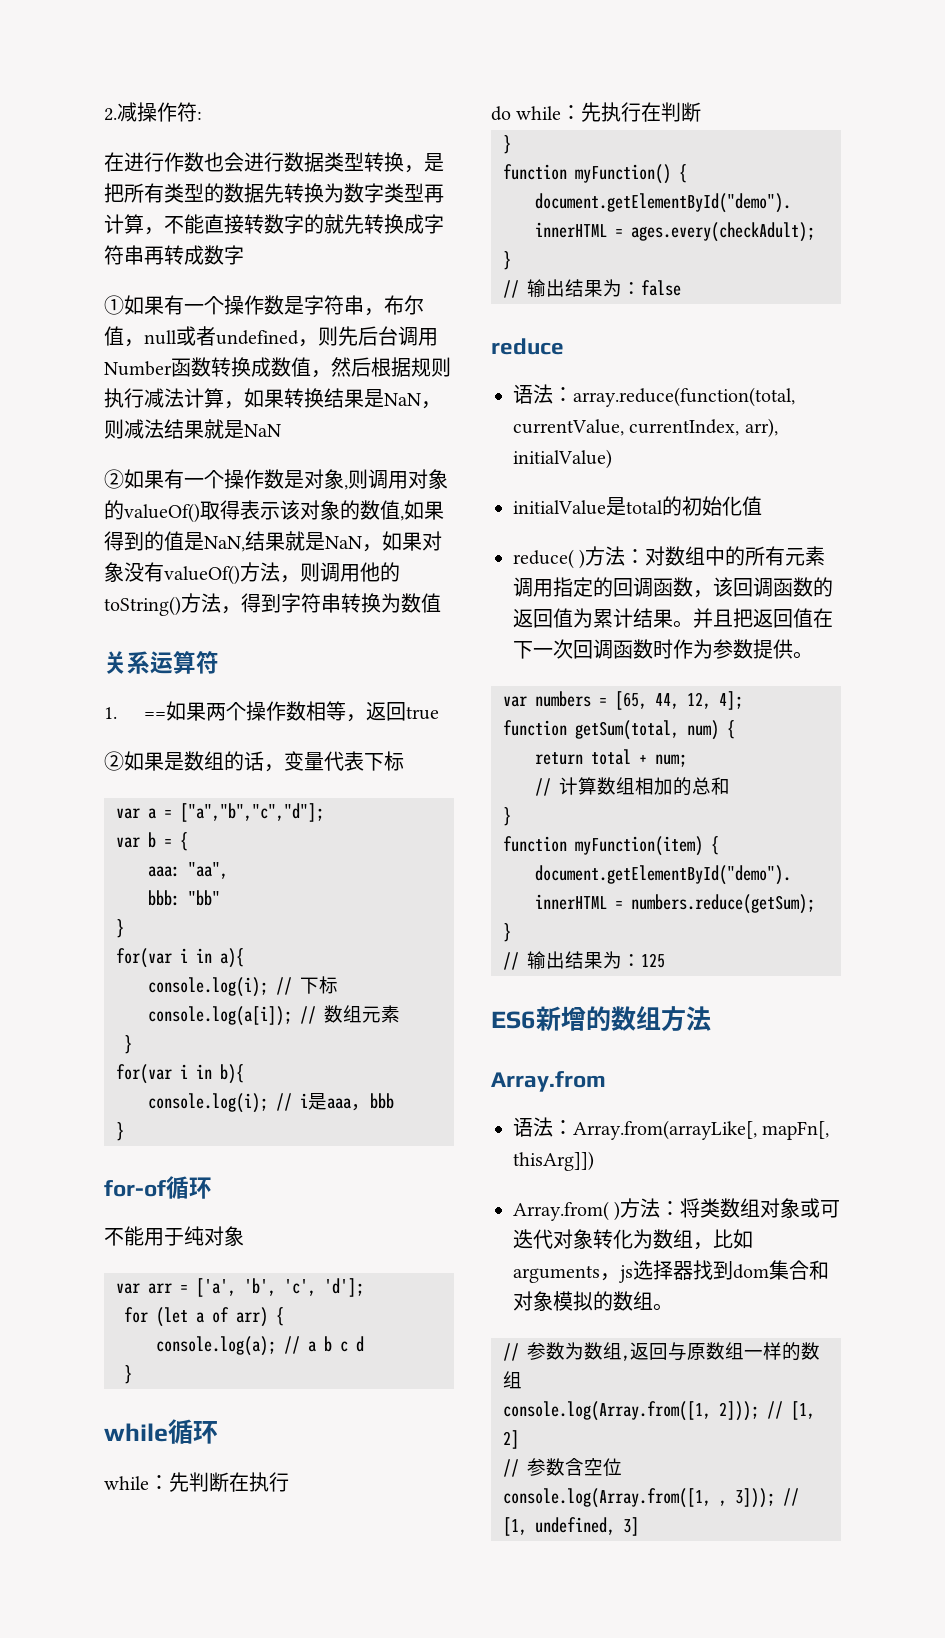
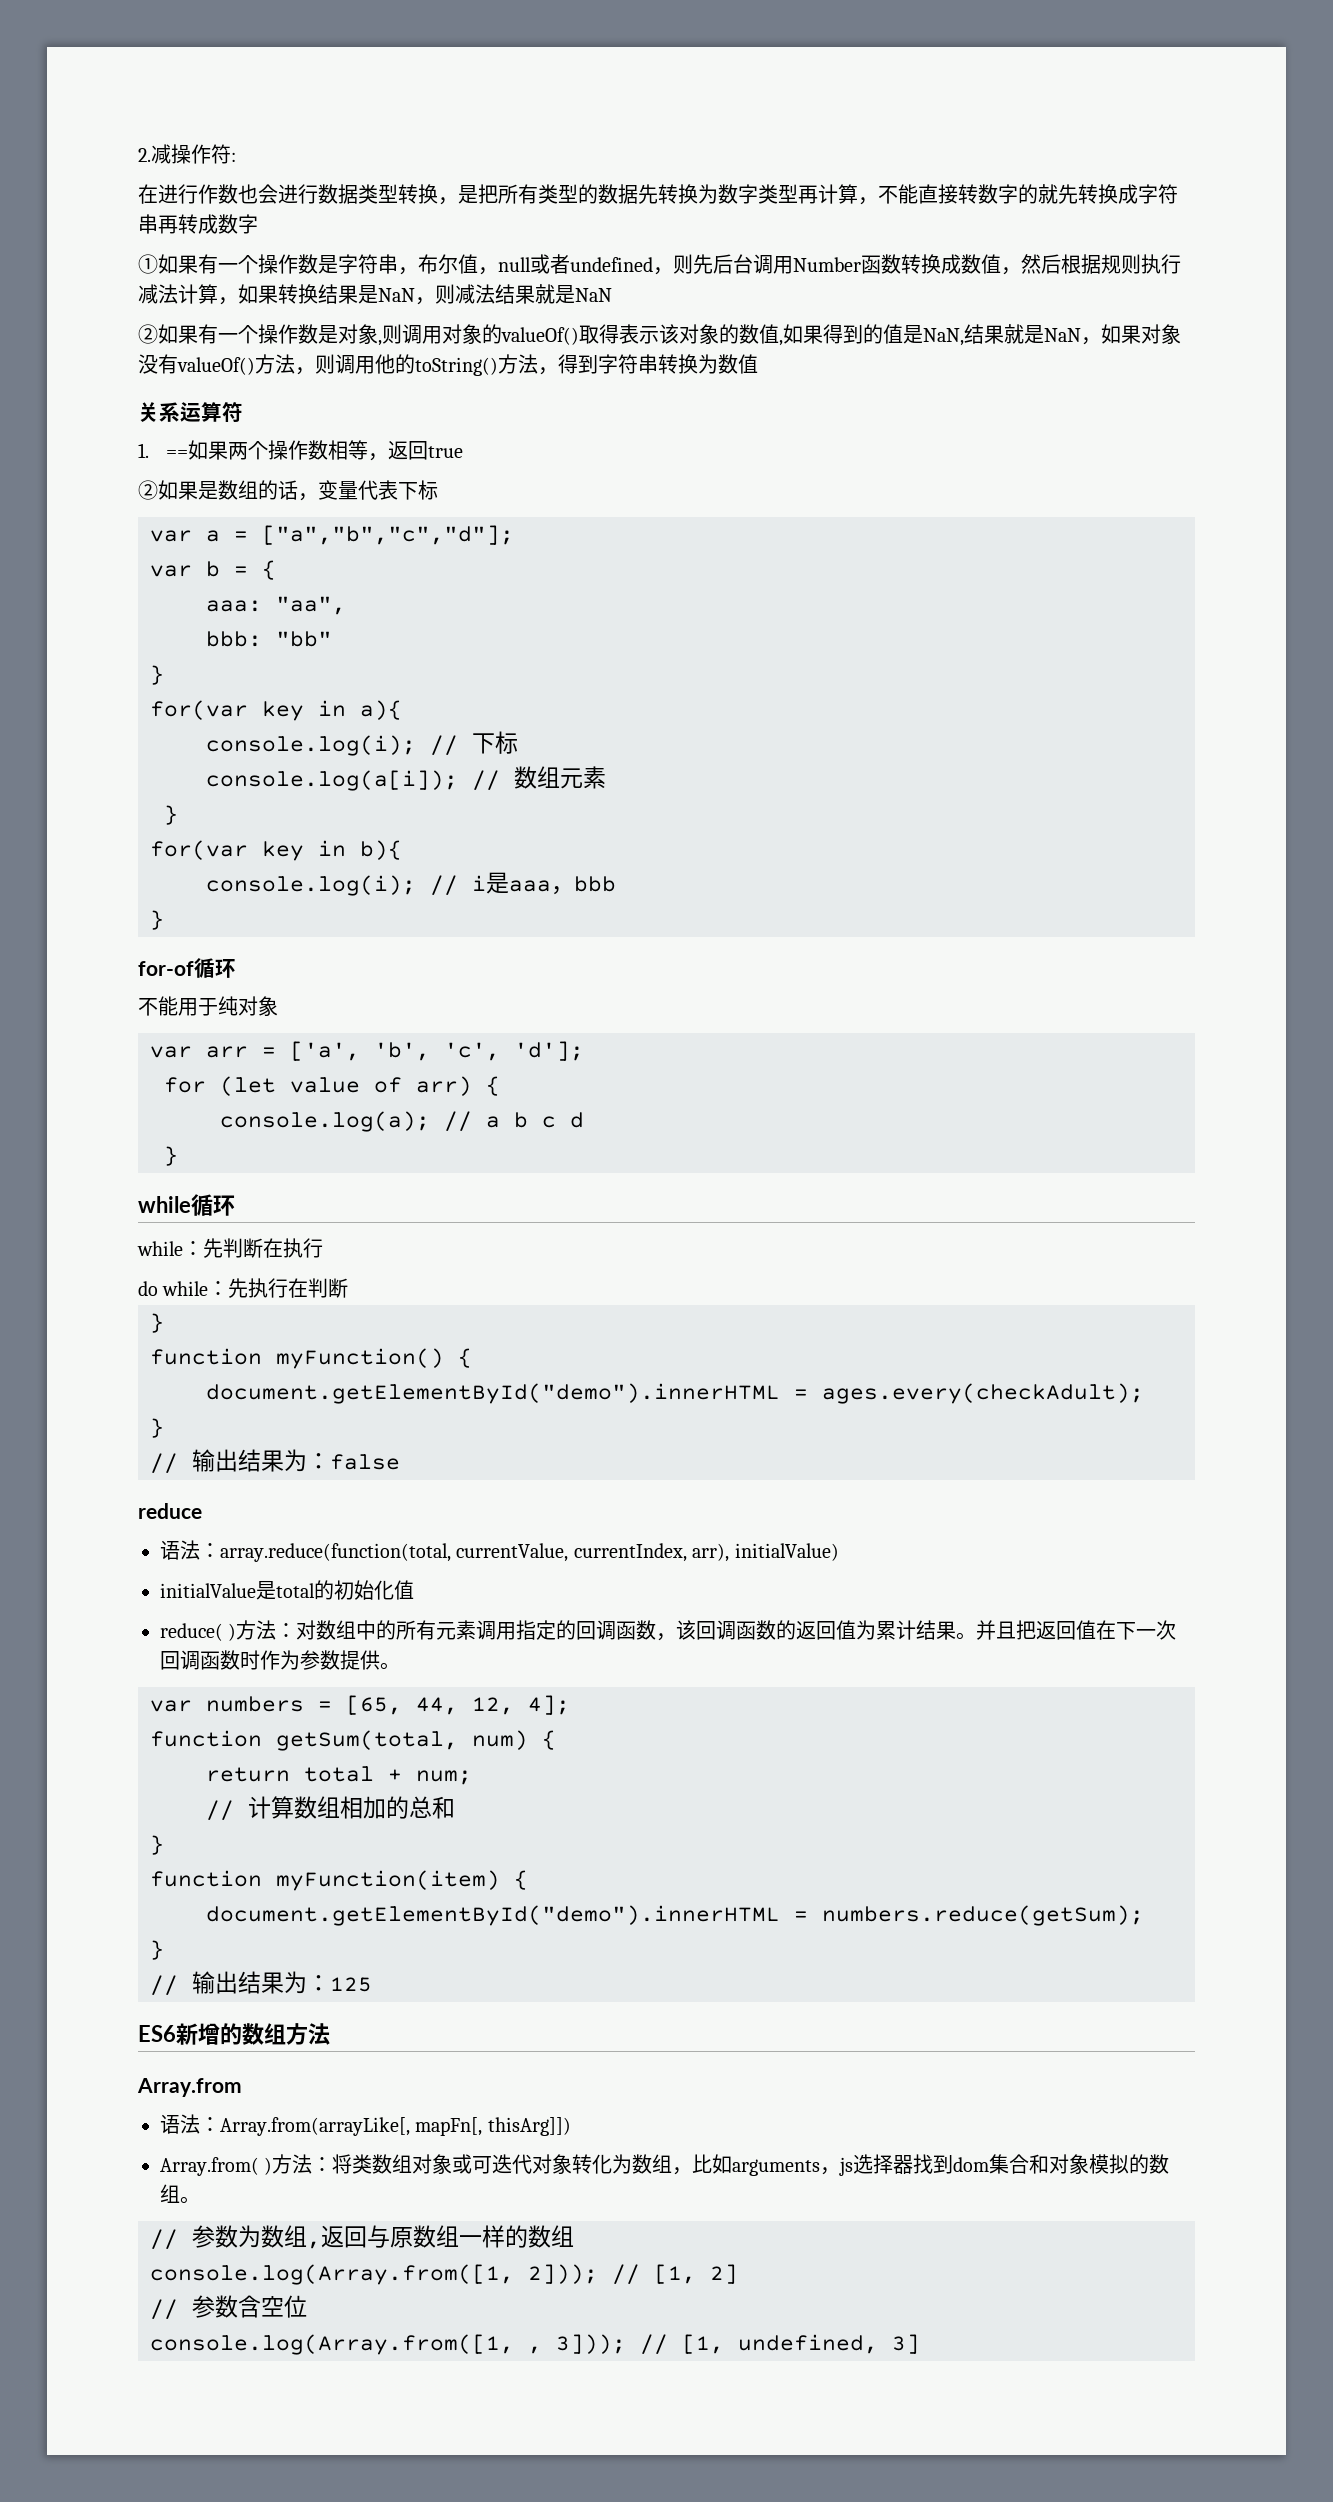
- for(var i in a){
+ for(var key in a){
- for(var i in b){
+ for(var key in b){
- for (let a of arr) {
+ for (let value of arr) {

